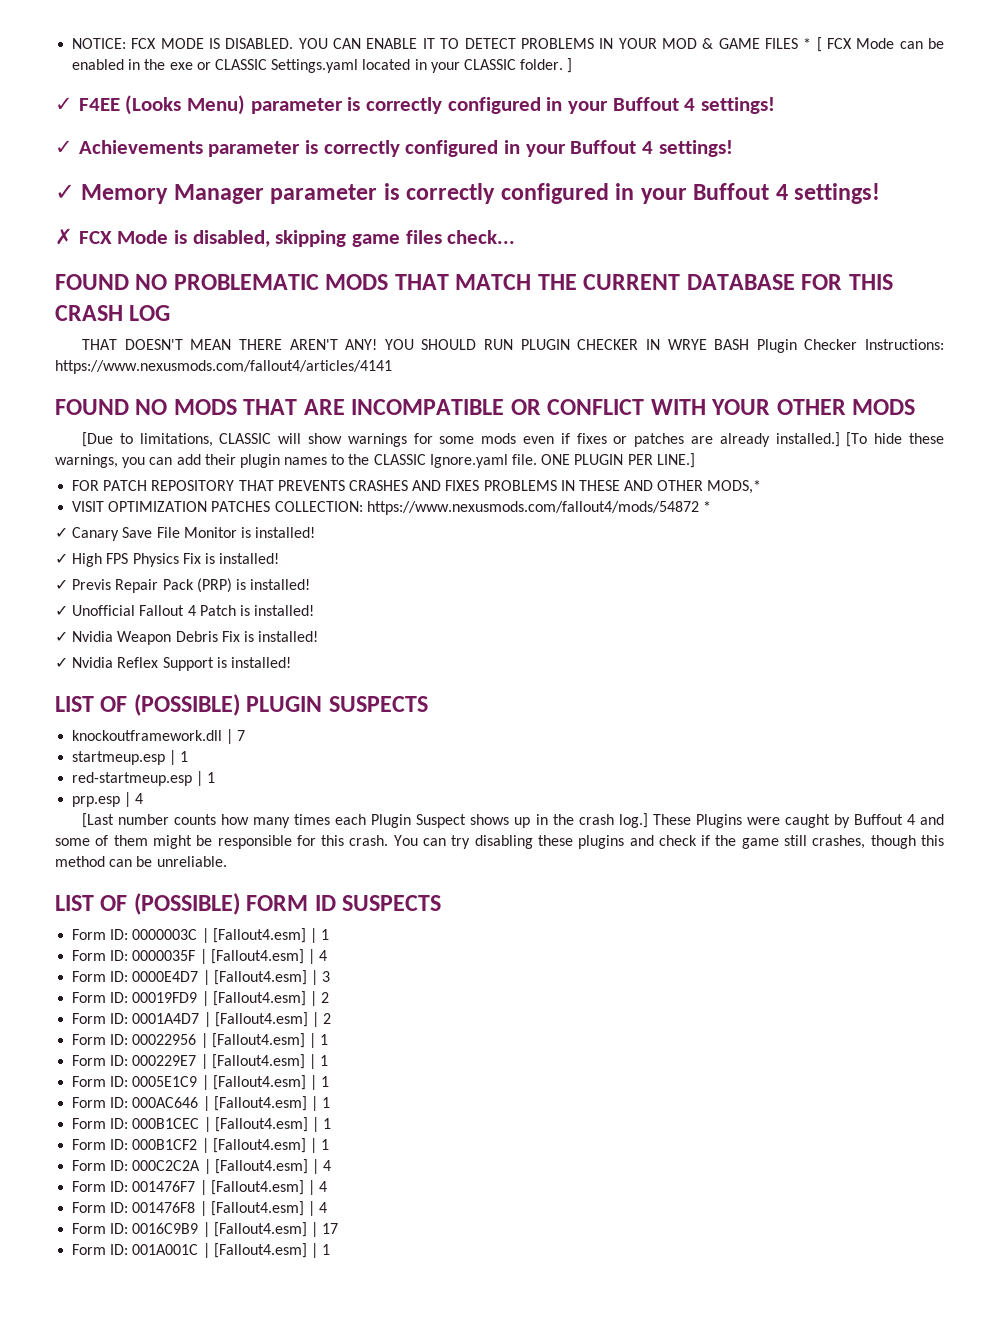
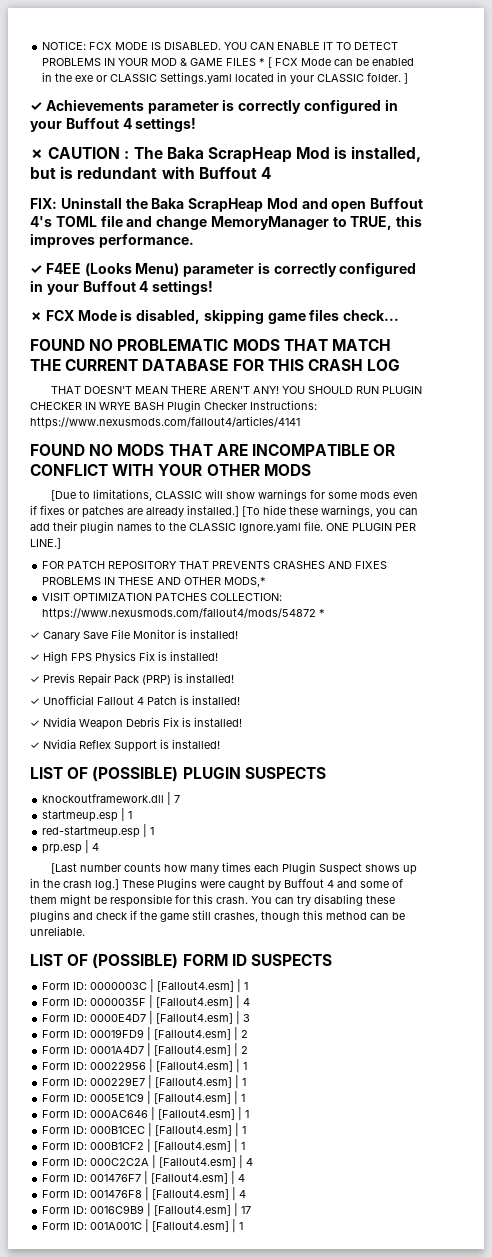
- ✓ F4EE (Looks Menu) parameter is correctly configured in your Buffout 4 settings!
- ✓ Memory Manager parameter is correctly configured in your Buffout 4 settings!
+ ✗ CAUTION : The Baka ScrapHeap Mod is installed, but is redundant with Buffout 4
+ FIX: Uninstall the Baka ScrapHeap Mod and open Buffout 4's TOML file and change MemoryManager to TRUE, this improves performance.
+ ✓ F4EE (Looks Menu) parameter is correctly configured in your Buffout 4 settings!

